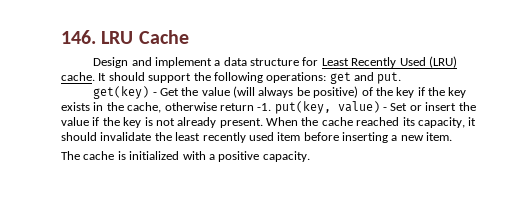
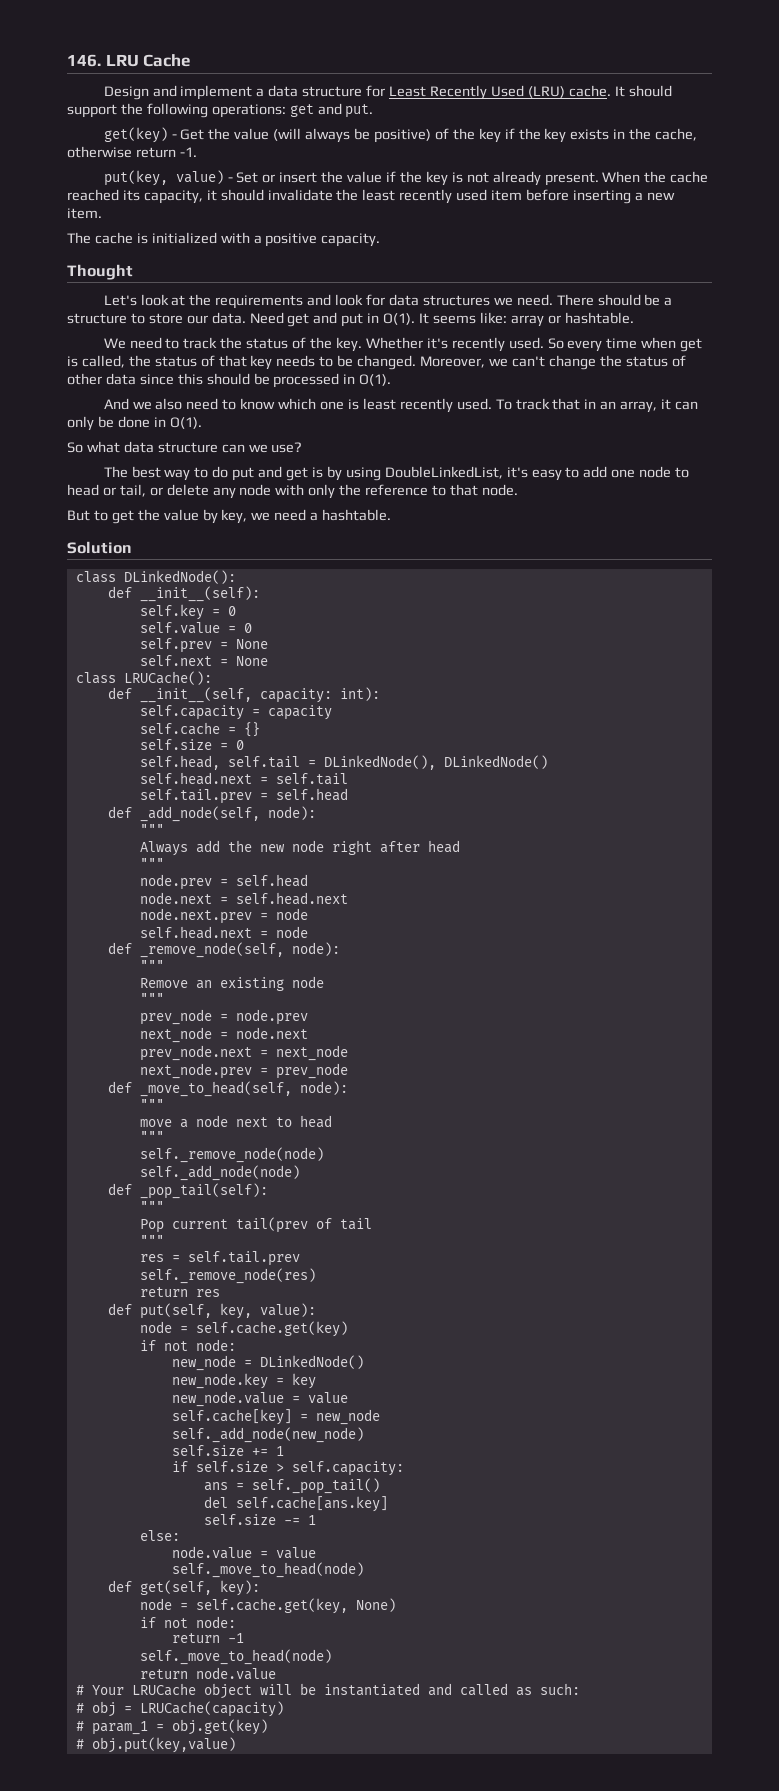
- get(key) - Get the value (will always be positive) of the key if the key exists in the cache, otherwise return -1. put(key, value) - Set or insert the value if the key is not already present.
+ get(key) - Get the value (will always be positive) of the key if the key exists in the cache, otherwise return -1.
+ put(key, value) - Set or insert the value if the key is not already present.
+ Thought
+ Let's look at the requirements and look for data structures we need. There should be a structure to store our data. Need get and put in O(1). It seems like: array or hashtable.
+ We need to track the status of the key. Whether it's recently used. So every time when get is called, the status of that key needs to be changed. Moreover, we can't change the status of other data since this should be processed in O(1).
+ And we also need to know which one is least recently used. To track that in an array, it can only be done in O(1).
+ So what data structure can we use?
+ The best way to do put and get is by using DoubleLinkedList, it's easy to add one node to head or tail, or delete any node with only the reference to that node.
+ But to get the value by key, we need a hashtable.
+ Solution
+ class DLinkedNode():
+ def __init__(self):
+ self.key = 0
+ self.value = 0
+ self.prev = None
+ self.next = None
+ class LRUCache():
+ def __init__(self, capacity: int):
+ self.capacity = capacity
+ self.cache = {}
+ self.size = 0
+ self.head, self.tail = DLinkedNode(), DLinkedNode()
+ self.head.next = self.tail
+ self.tail.prev = self.head
+ def _add_node(self, node):
+ """
+ Always add the new node right after head
+ """
+ node.prev = self.head
+ node.next = self.head.next
+ node.next.prev = node
+ self.head.next = node
+ def _remove_node(self, node):
+ """
+ Remove an existing node
+ """
+ prev_node = node.prev
+ next_node = node.next
+ prev_node.next = next_node
+ next_node.prev = prev_node
+ def _move_to_head(self, node):
+ """
+ move a node next to head
+ """
+ self._remove_node(node)
+ self._add_node(node)
+ def _pop_tail(self):
+ """
+ Pop current tail(prev of tail
+ """
+ res = self.tail.prev
+ self._remove_node(res)
+ return res
+ def put(self, key, value):
+ node = self.cache.get(key)
+ if not node:
+ new_node = DLinkedNode()
+ new_node.key = key
+ new_node.value = value
+ self.cache[key] = new_node
+ self._add_node(new_node)
+ self.size += 1
+ if self.size > self.capacity:
+ ans = self._pop_tail()
+ del self.cache[ans.key]
+ self.size -= 1
+ else:
+ node.value = value
+ self._move_to_head(node)
+ def get(self, key):
+ node = self.cache.get(key, None)
+ if not node:
+ return -1
+ self._move_to_head(node)
+ return node.value
+ # Your LRUCache object will be instantiated and called as such:
+ # obj = LRUCache(capacity)
+ # param_1 = obj.get(key)
+ # obj.put(key,value)

